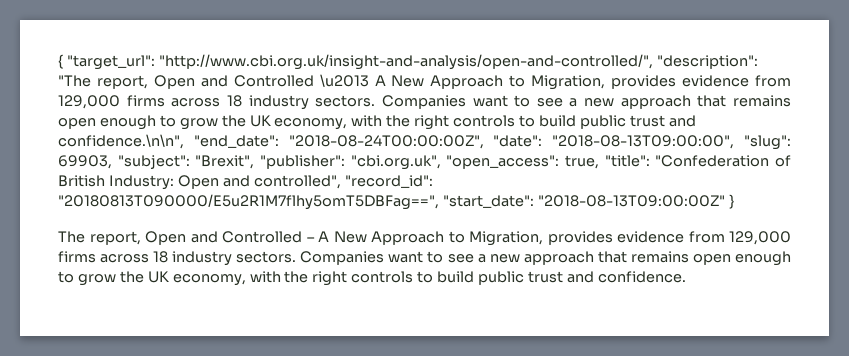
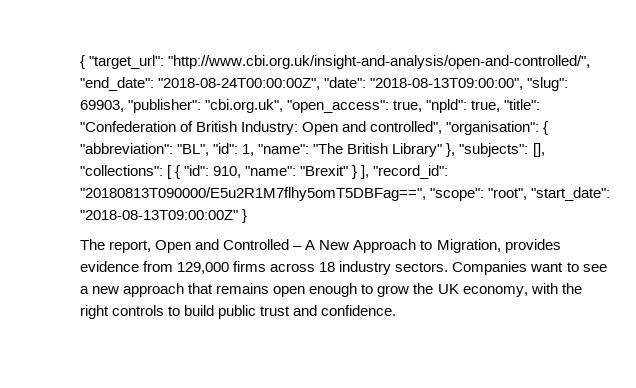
- { "target_url": "http://www.cbi.org.uk/insight-and-analysis/open-and-controlled/", "description": "The report, Open and Controlled \u2013 A New Approach to Migration, provides evidence from 129,000 firms across 18 industry sectors. Companies want to see a new approach that remains open enough to grow the UK economy, with the right controls to build public trust and confidence.\n\n", "end_date": "2018-08-24T00:00:00Z", "date": "2018-08-13T09:00:00", "slug": 69903, "subject": "Brexit", "publisher": "cbi.org.uk", "open_access": true, "title": "Confederation of British Industry: Open and controlled", "record_id": "20180813T090000/E5u2R1M7flhy5omT5DBFag==", "start_date": "2018-08-13T09:00:00Z" }
+ { "target_url": "http://www.cbi.org.uk/insight-and-analysis/open-and-controlled/", "end_date": "2018-08-24T00:00:00Z", "date": "2018-08-13T09:00:00", "slug": 69903, "publisher": "cbi.org.uk", "open_access": true, "npld": true, "title": "Confederation of British Industry: Open and controlled", "organisation": { "abbreviation": "BL", "id": 1, "name": "The British Library" }, "subjects": [], "collections": [ { "id": 910, "name": "Brexit" } ], "record_id": "20180813T090000/E5u2R1M7flhy5omT5DBFag==", "scope": "root", "start_date": "2018-08-13T09:00:00Z" }

